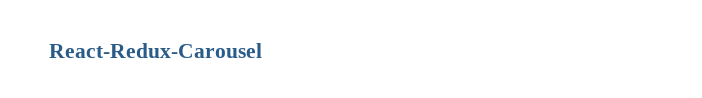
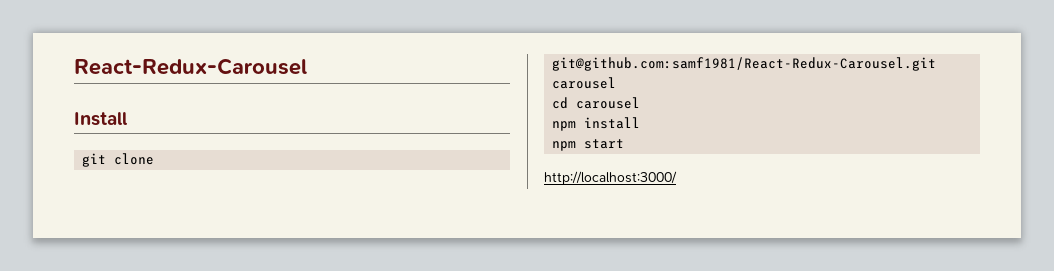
+ Install
+ git clone git@github.com:samf1981/React-Redux-Carousel.git carousel
+ cd carousel
+ npm install
+ npm start
+ http://localhost:3000/

